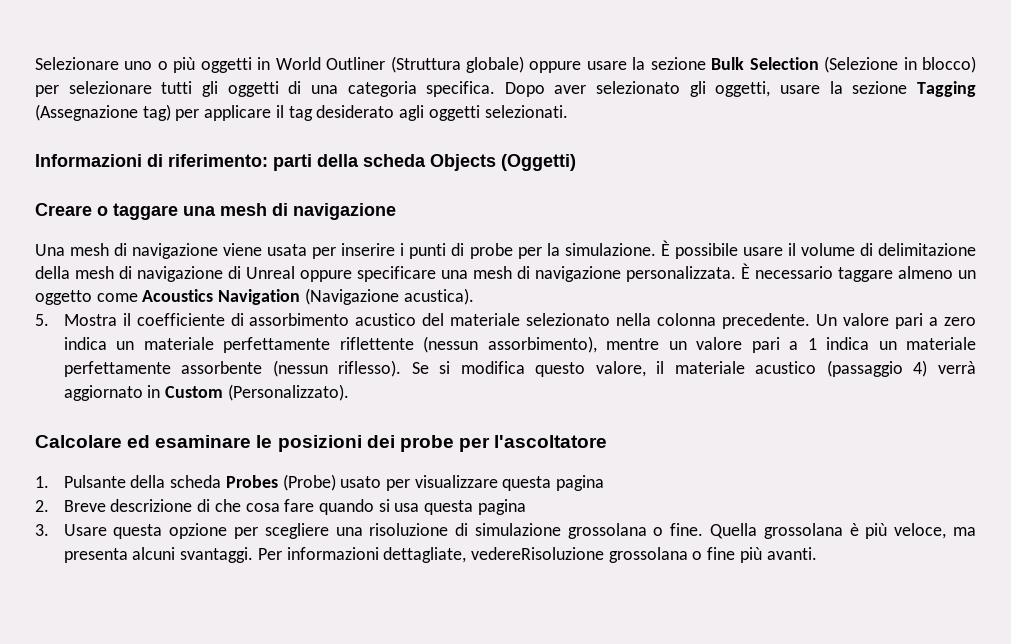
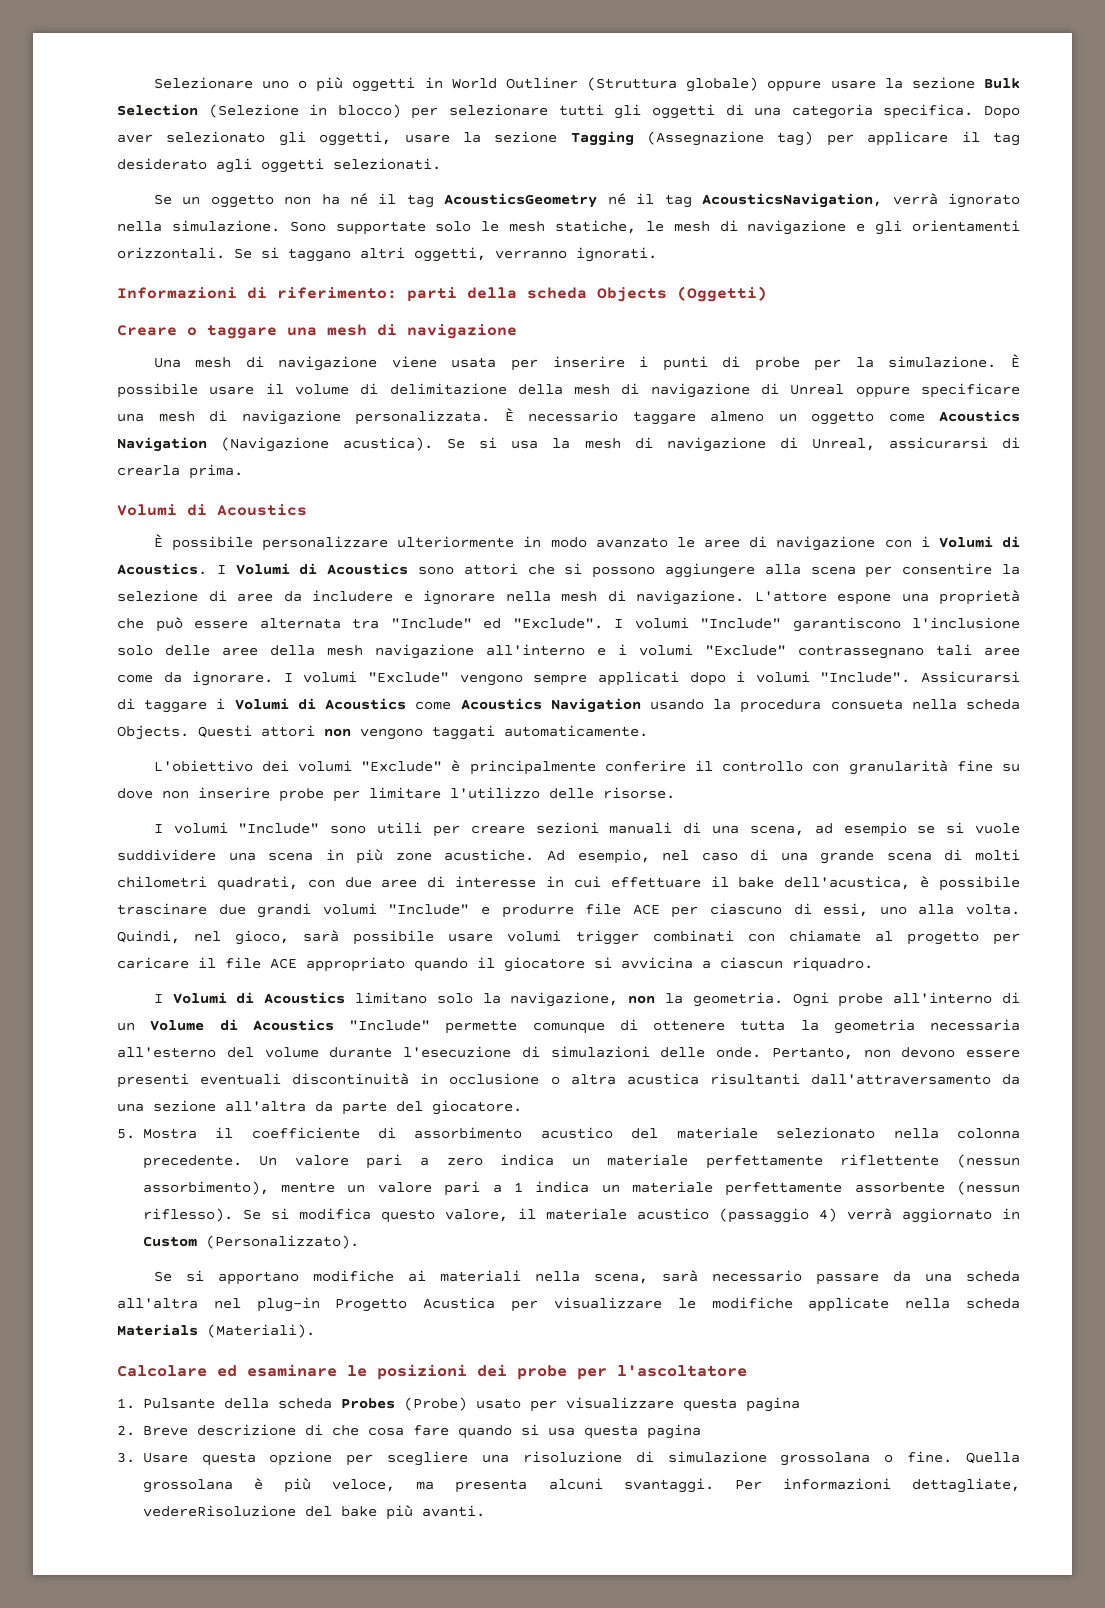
+ Se un oggetto non ha né il tag AcousticsGeometry né il tag AcousticsNavigation, verrà ignorato nella simulazione. Sono supportate solo le mesh statiche, le mesh di navigazione e gli orientamenti orizzontali. Se si taggano altri oggetti, verranno ignorati.
+ Se si usa la mesh di navigazione di Unreal, assicurarsi di crearla prima.
+ Volumi di Acoustics
+ È possibile personalizzare ulteriormente in modo avanzato le aree di navigazione con i Volumi di Acoustics. I Volumi di Acoustics sono attori che si possono aggiungere alla scena per consentire la selezione di aree da includere e ignorare nella mesh di navigazione. L'attore espone una proprietà che può essere alternata tra "Include" ed "Exclude". I volumi "Include" garantiscono l'inclusione solo delle aree della mesh navigazione all'interno e i volumi "Exclude" contrassegnano tali aree come da ignorare. I volumi "Exclude" vengono sempre applicati dopo i volumi "Include". Assicurarsi di taggare i Volumi di Acoustics come Acoustics Navigation usando la procedura consueta nella scheda Objects. Questi attori non vengono taggati automaticamente.
+ L'obiettivo dei volumi "Exclude" è principalmente conferire il controllo con granularità fine su dove non inserire probe per limitare l'utilizzo delle risorse.
+ I volumi "Include" sono utili per creare sezioni manuali di una scena, ad esempio se si vuole suddividere una scena in più zone acustiche. Ad esempio, nel caso di una grande scena di molti chilometri quadrati, con due aree di interesse in cui effettuare il bake dell'acustica, è possibile trascinare due grandi volumi "Include" e produrre file ACE per ciascuno di essi, uno alla volta. Quindi, nel gioco, sarà possibile usare volumi trigger combinati con chiamate al progetto per caricare il file ACE appropriato quando il giocatore si avvicina a ciascun riquadro.
+ I Volumi di Acoustics limitano solo la navigazione, non la geometria. Ogni probe all'interno di un Volume di Acoustics "Include" permette comunque di ottenere tutta la geometria necessaria all'esterno del volume durante l'esecuzione di simulazioni delle onde. Pertanto, non devono essere presenti eventuali discontinuità in occlusione o altra acustica risultanti dall'attraversamento da una sezione all'altra da parte del giocatore.
+ Se si apportano modifiche ai materiali nella scena, sarà necessario passare da una scheda all'altra nel plug-in Progetto Acustica per visualizzare le modifiche applicate nella scheda Materials (Materiali).
- Per informazioni dettagliate, vedereRisoluzione grossolana o fine più avanti.
+ Per informazioni dettagliate, vedereRisoluzione del bake più avanti.

